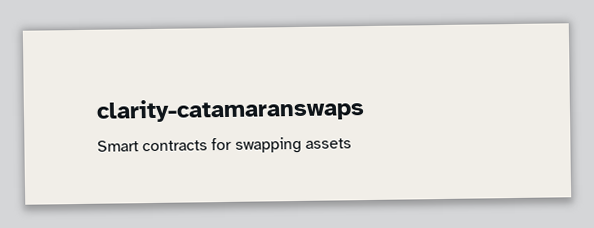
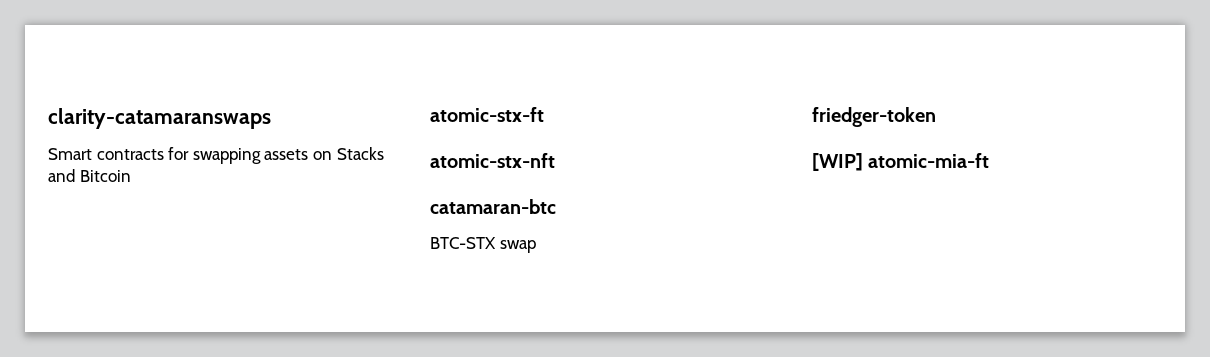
- Smart contracts for swapping assets
+ Smart contracts for swapping assets on Stacks and Bitcoin
+ atomic-stx-ft
+ atomic-stx-nft
+ catamaran-btc
+ BTC-STX swap
+ friedger-token
+ [WIP] atomic-mia-ft

